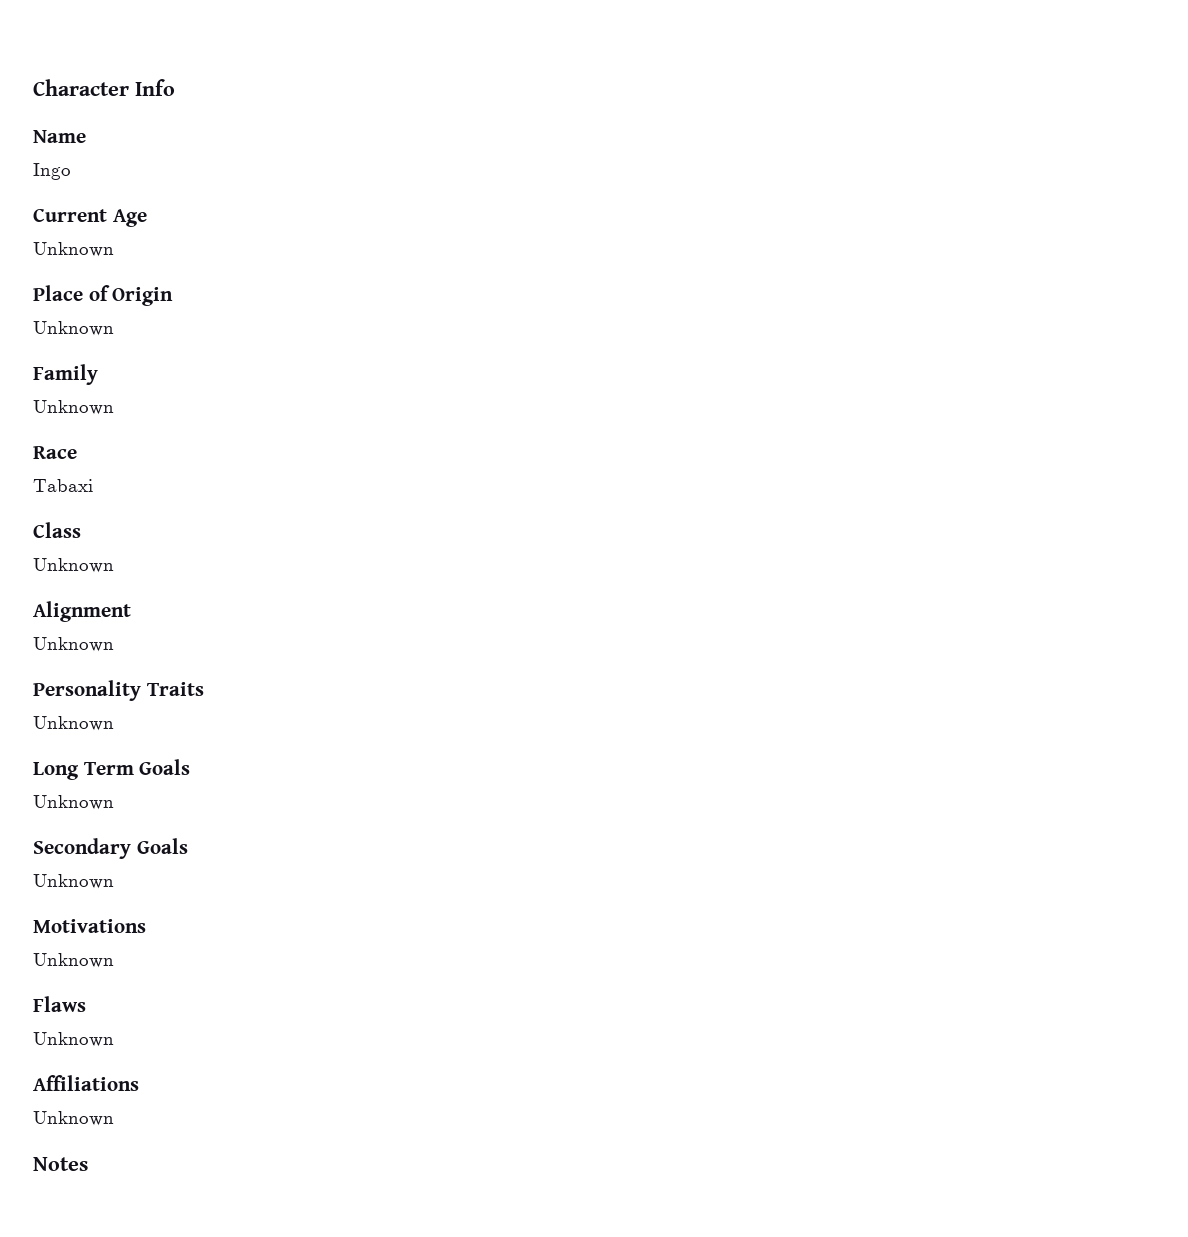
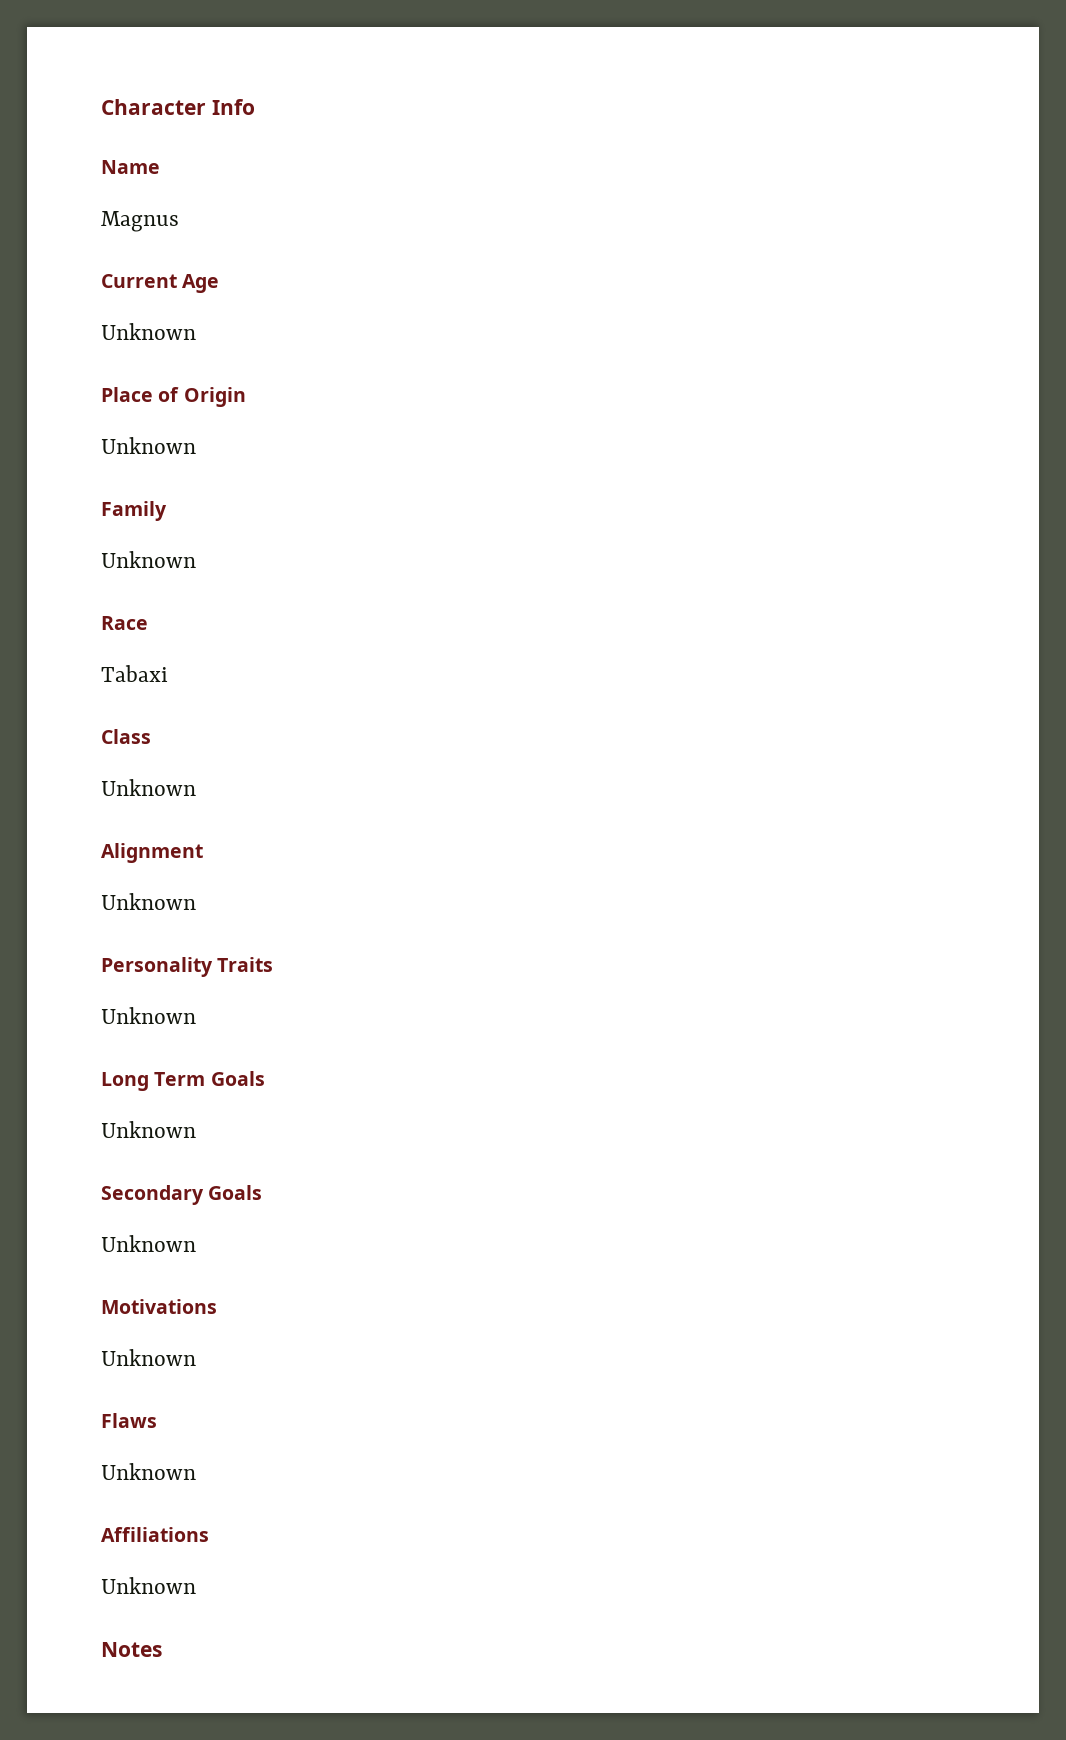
- Ingo
+ Magnus

